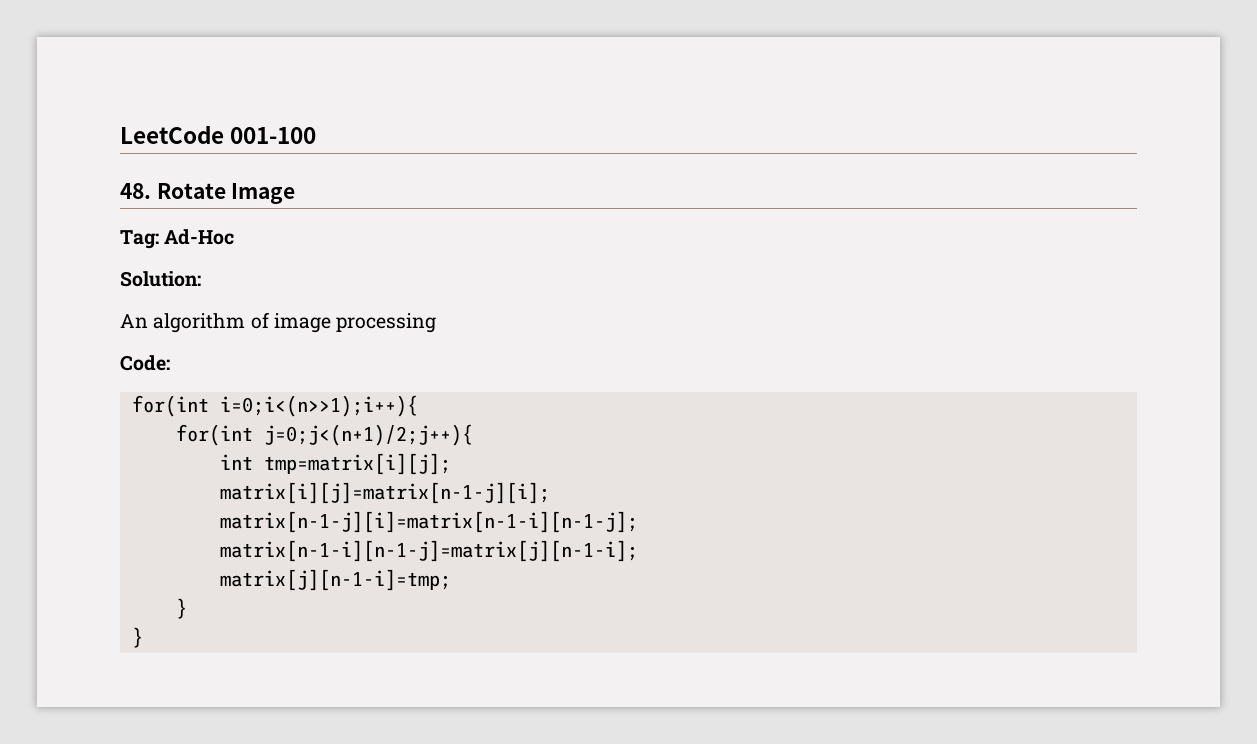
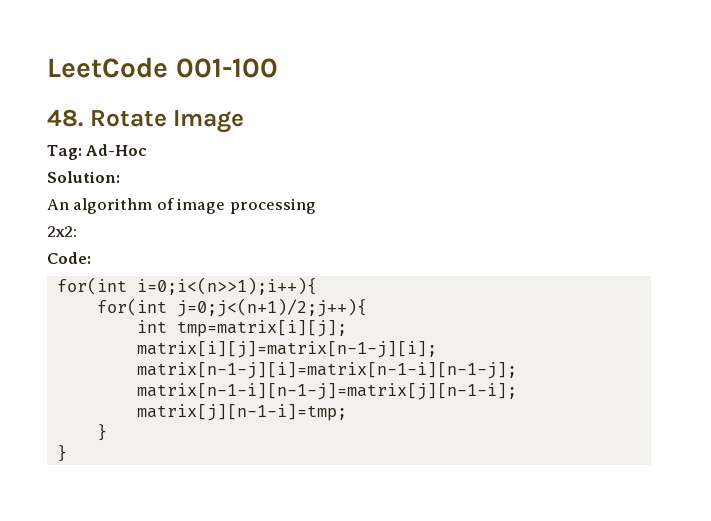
+ 2x2:

